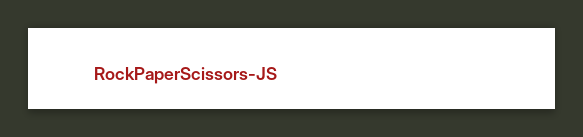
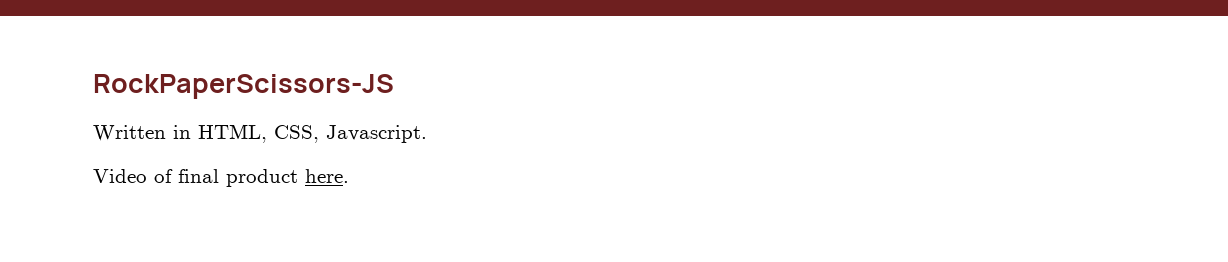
+ Written in HTML, CSS, Javascript.
+ Video of final product here.

